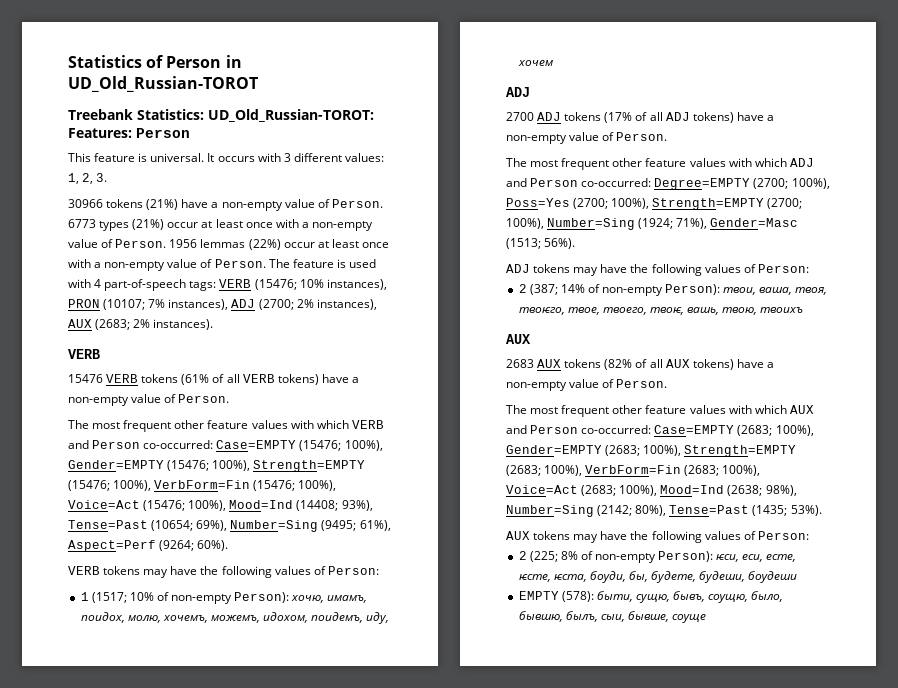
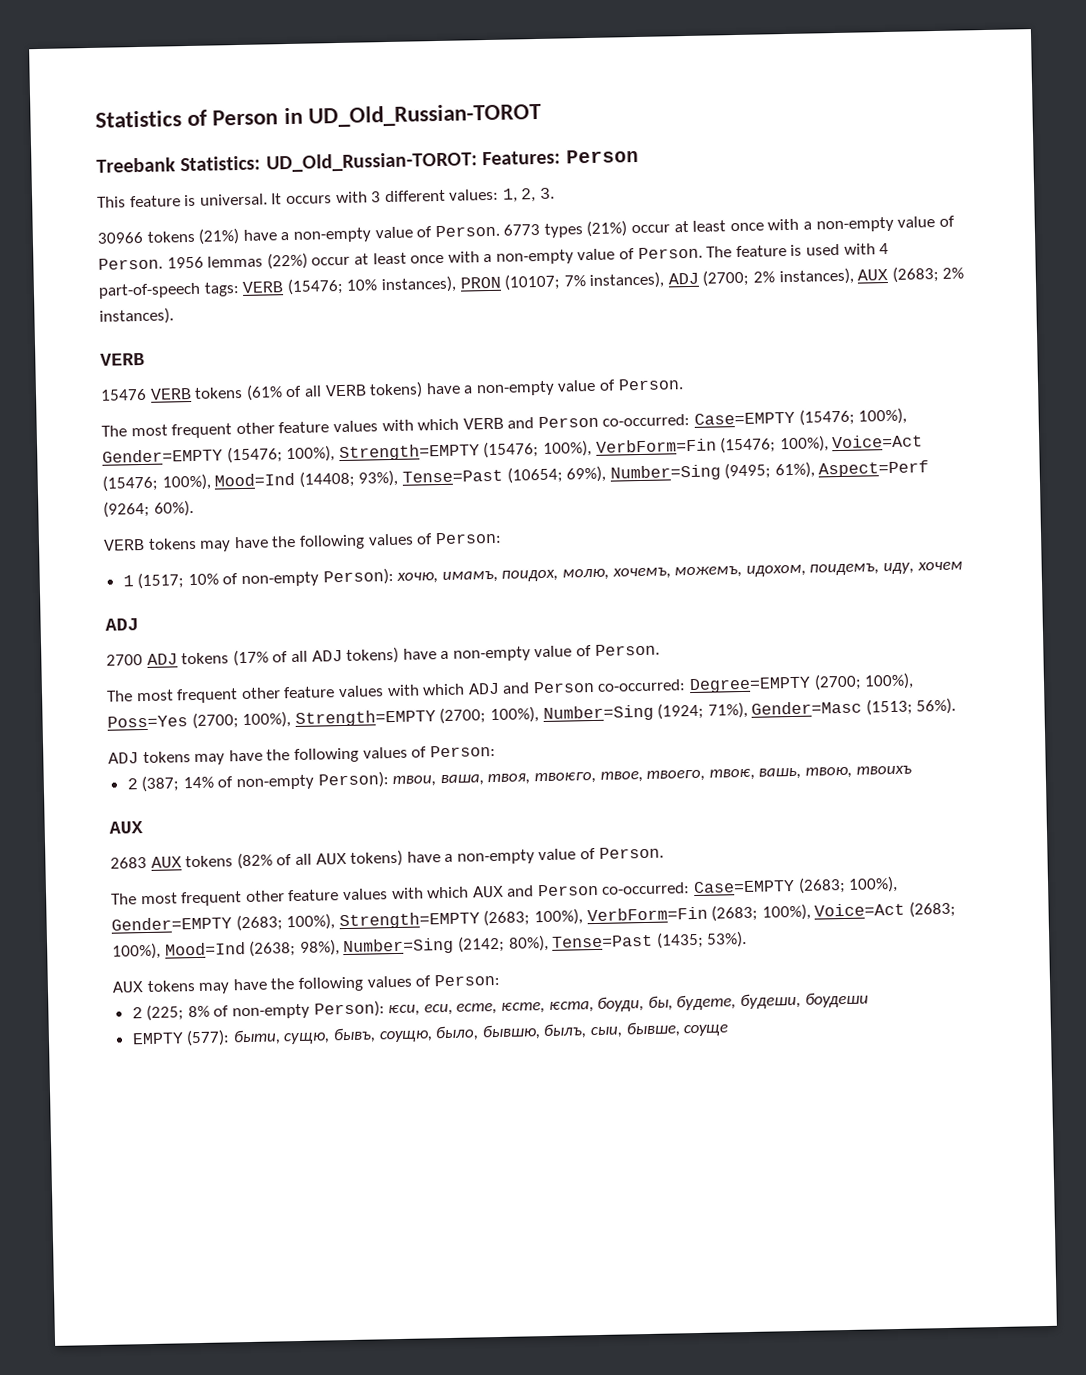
- EMPTY (578): быти, сущю, бывъ, сѹщю, было, бывшю, былъ, сыи, бывше, сѹще
+ EMPTY (577): быти, сущю, бывъ, сѹщю, было, бывшю, былъ, сыи, бывше, сѹще

